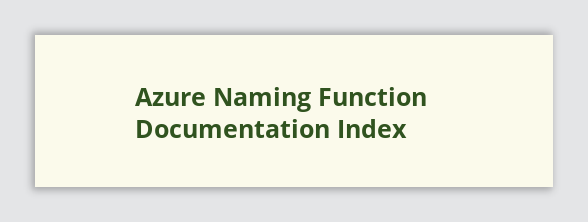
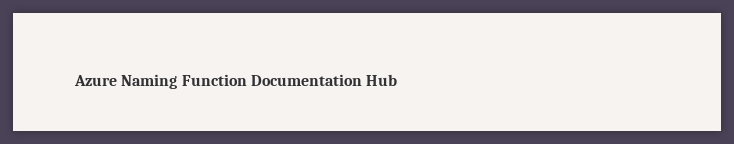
- Azure Naming Function Documentation Index
+ Azure Naming Function Documentation Hub

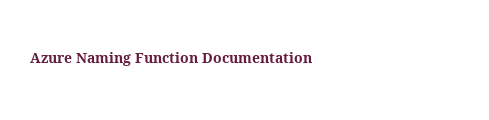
- Azure Naming Function Documentation Hub
+ Azure Naming Function Documentation

